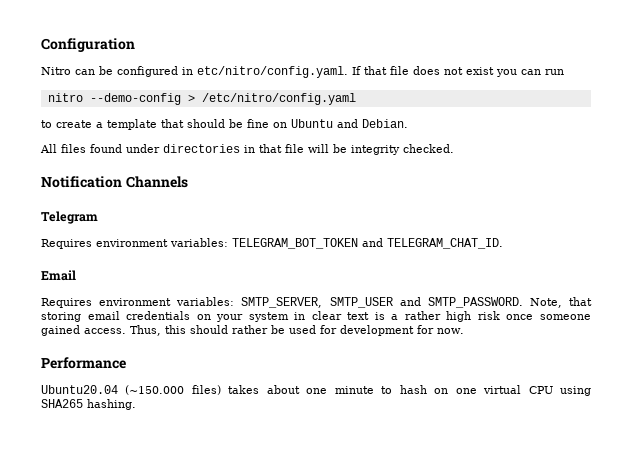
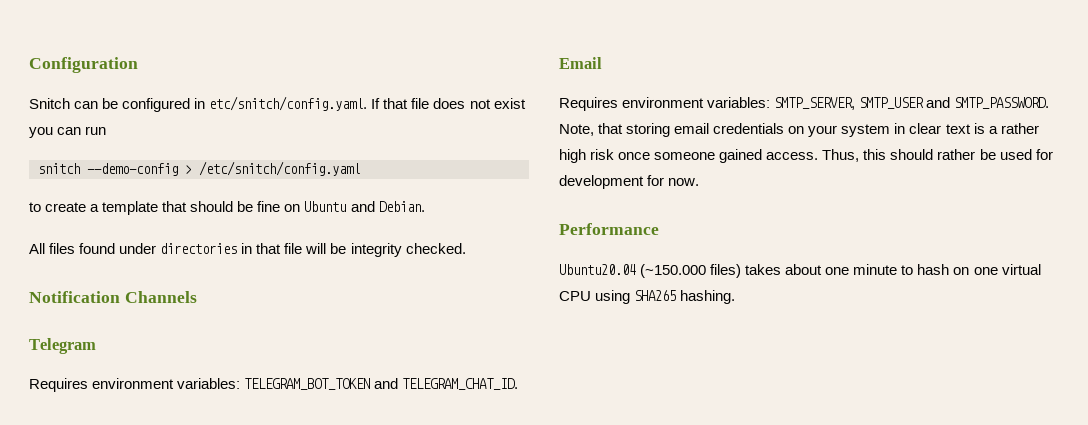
- Nitro can be configured in etc/nitro/config.yaml. If that file does not exist you can run
+ Snitch can be configured in etc/snitch/config.yaml. If that file does not exist you can run
- nitro --demo-config > /etc/nitro/config.yaml
+ snitch --demo-config > /etc/snitch/config.yaml

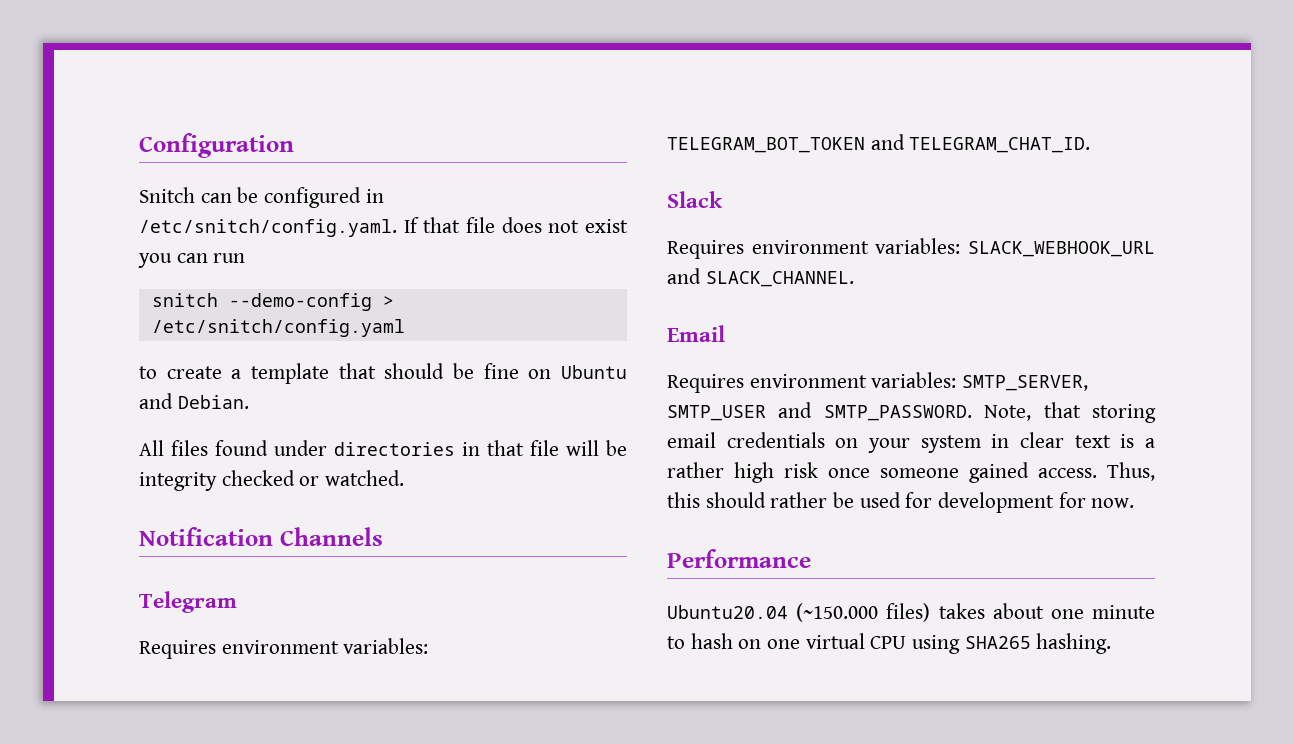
- Snitch can be configured in etc/snitch/config.yaml. If that file does not exist you can run
+ Snitch can be configured in /etc/snitch/config.yaml. If that file does not exist you can run
- All files found under directories in that file will be integrity checked.
+ All files found under directories in that file will be integrity checked or watched.
+ Slack
+ Requires environment variables: SLACK_WEBHOOK_URL and SLACK_CHANNEL.

